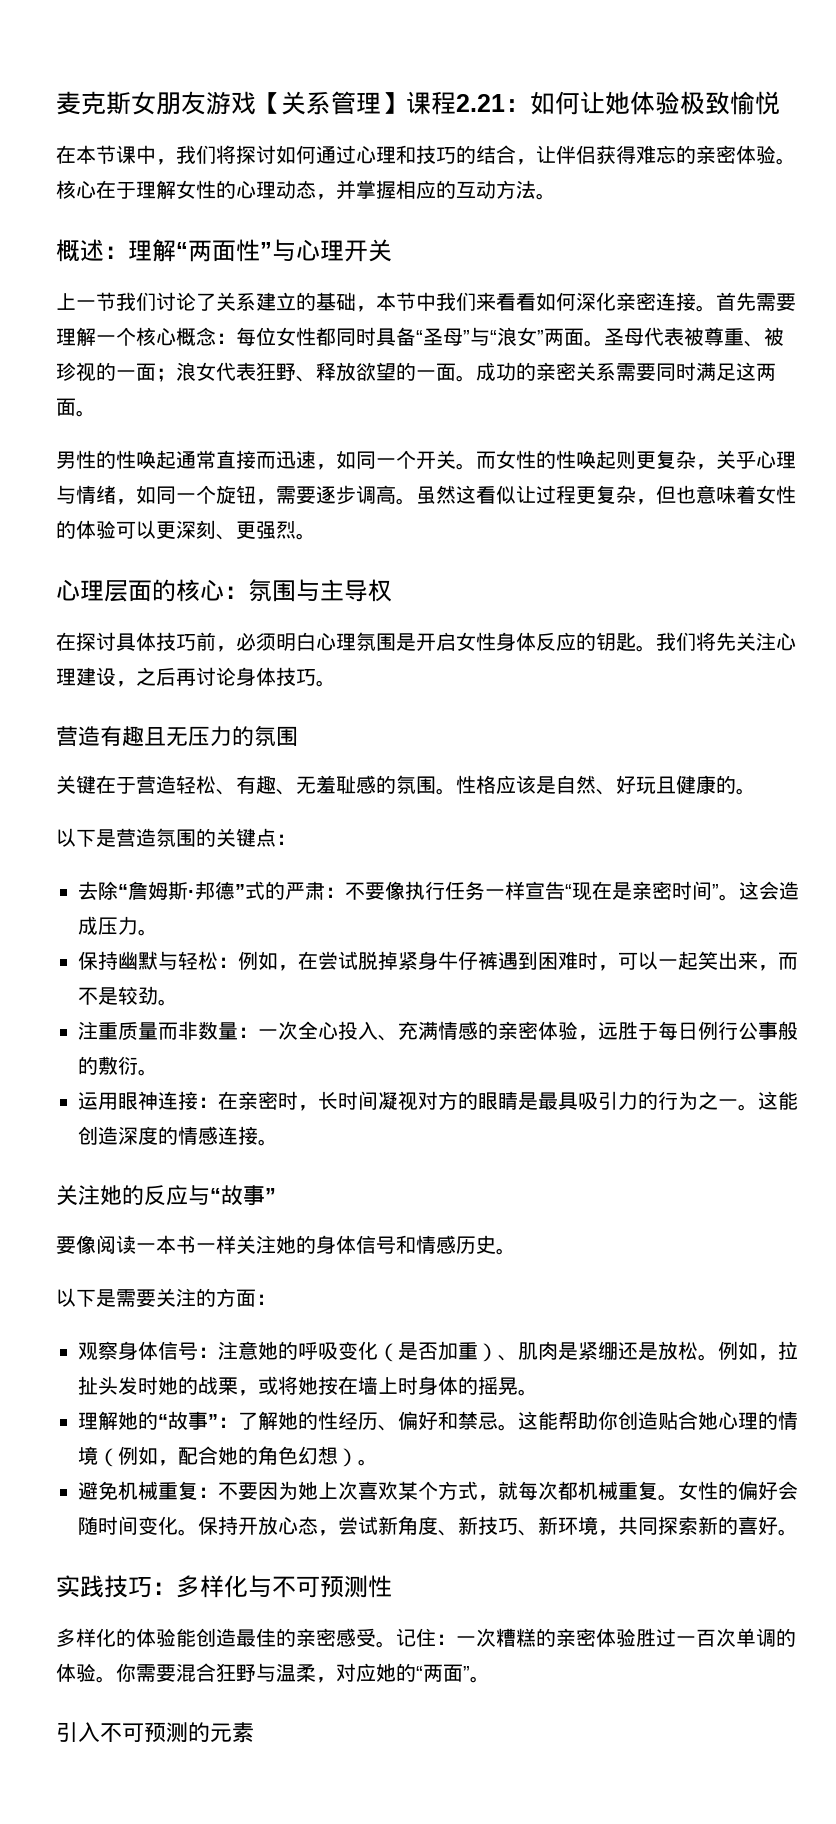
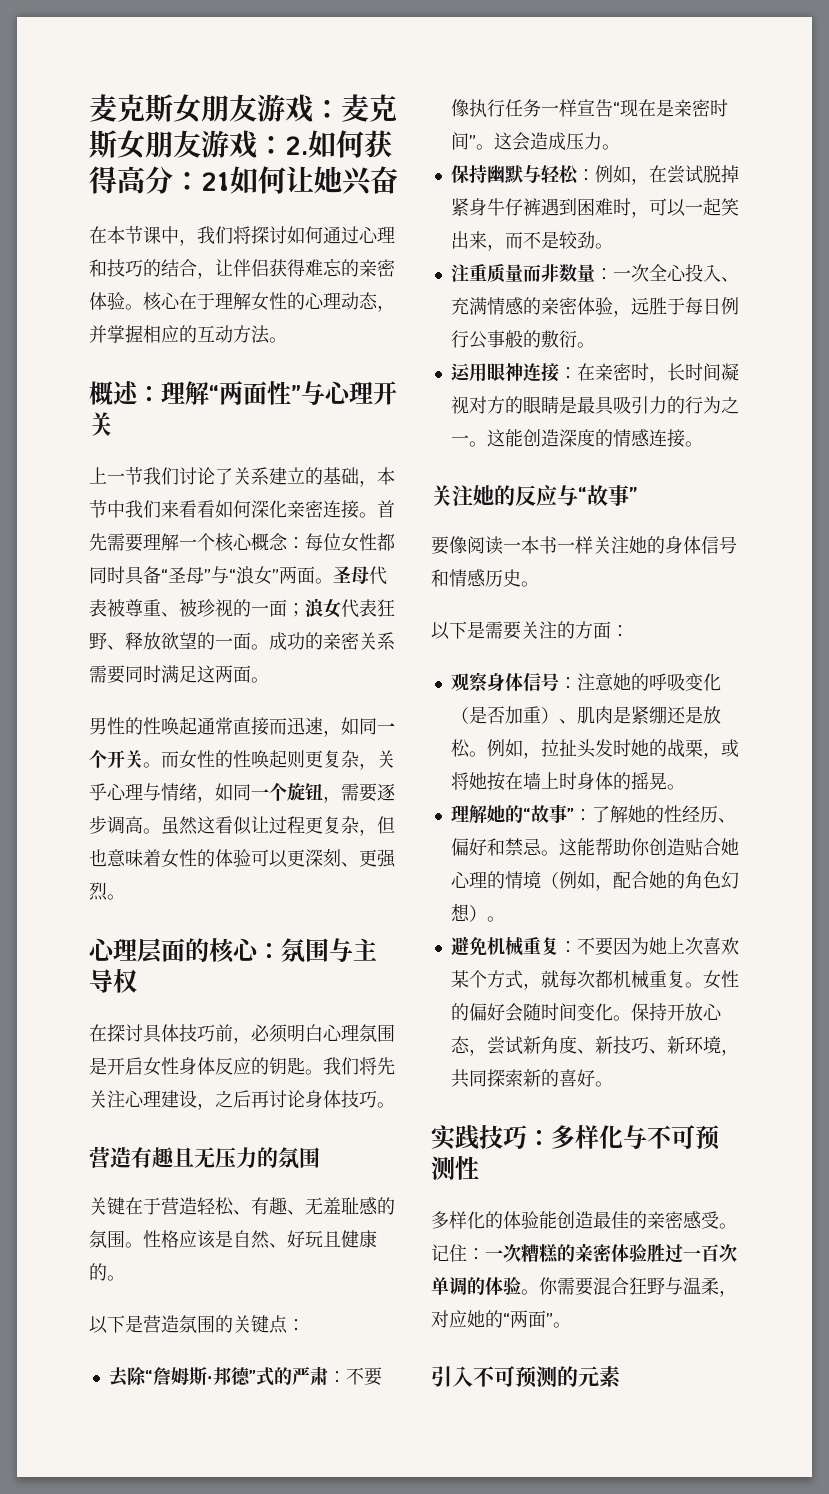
- 麦克斯女朋友游戏【关系管理】课程2.21：如何让她体验极致愉悦
+ 麦克斯女朋友游戏：麦克斯女朋友游戏：2.如何获得高分：21如何让她兴奋

